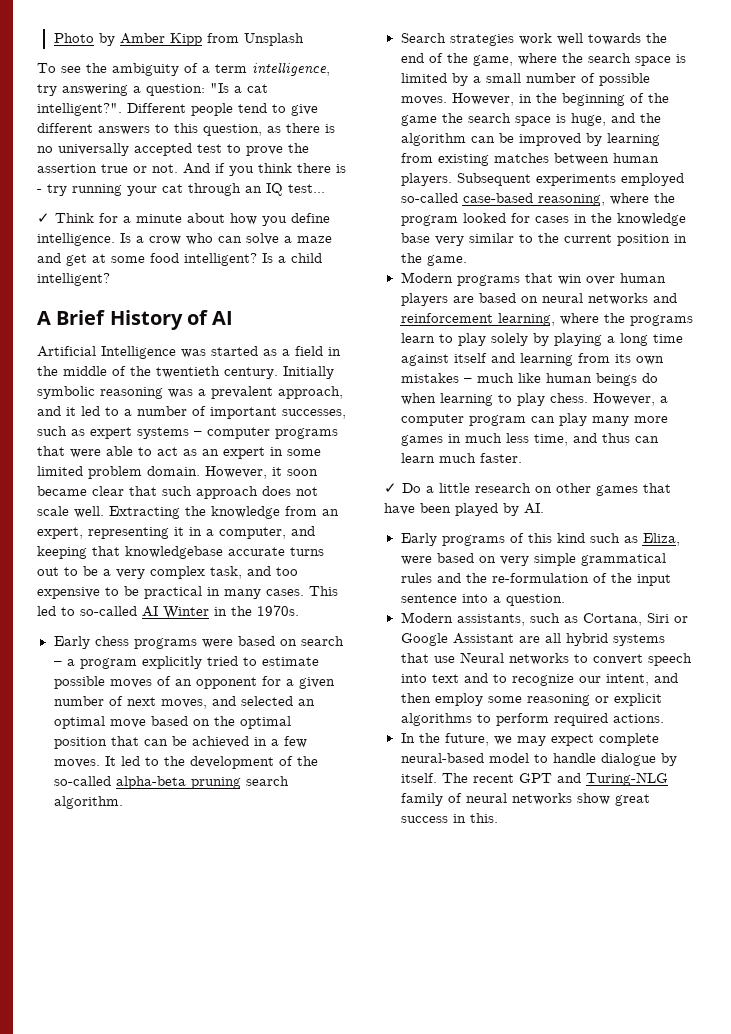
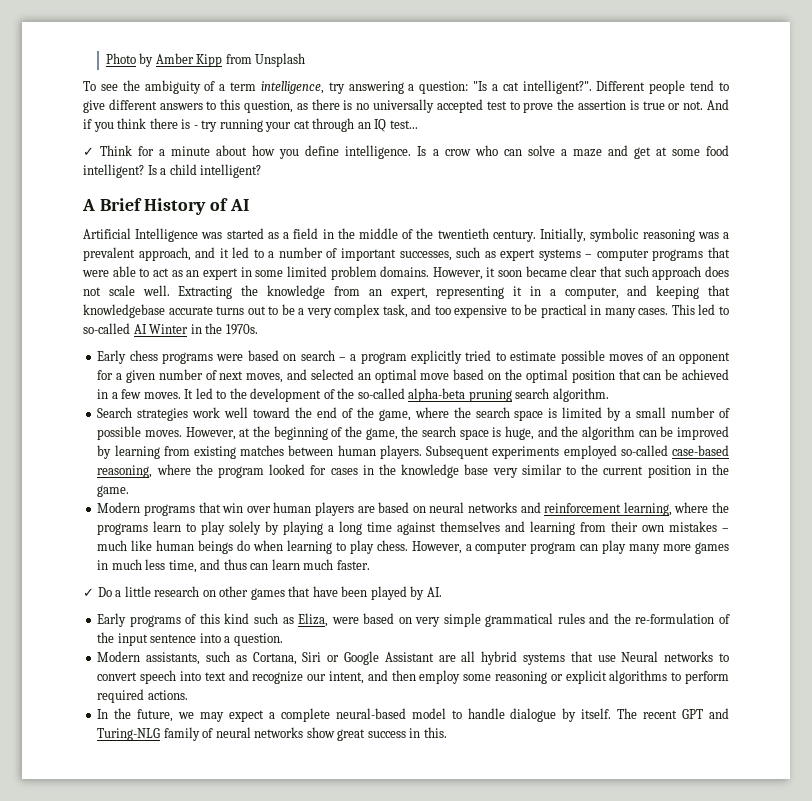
- Different people tend to give different answers to this question, as there is no universally accepted test to prove the assertion true or not.
+ Different people tend to give different answers to this question, as there is no universally accepted test to prove the assertion is true or not.
- Initially symbolic reasoning was a prevalent approach, and it led to a number of important successes, such as expert systems – computer programs that were able to act as an expert in some limited problem domain.
+ Initially, symbolic reasoning was a prevalent approach, and it led to a number of important successes, such as expert systems – computer programs that were able to act as an expert in some limited problem domains.
- Search strategies work well towards the end of the game, where the search space is limited by a small number of possible moves.
+ Search strategies work well toward the end of the game, where the search space is limited by a small number of possible moves.
- However, in the beginning of the game the search space is huge, and the algorithm can be improved by learning from existing matches between human players.
+ However, at the beginning of the game, the search space is huge, and the algorithm can be improved by learning from existing matches between human players.
- Modern programs that win over human players are based on neural networks and reinforcement learning, where the programs learn to play solely by playing a long time against itself and learning from its own mistakes – much like human beings do when learning to play chess.
+ Modern programs that win over human players are based on neural networks and reinforcement learning, where the programs learn to play solely by playing a long time against themselves and learning from their own mistakes – much like human beings do when learning to play chess.
- Modern assistants, such as Cortana, Siri or Google Assistant are all hybrid systems that use Neural networks to convert speech into text and to recognize our intent, and then employ some reasoning or explicit algorithms to perform required actions.
+ Modern assistants, such as Cortana, Siri or Google Assistant are all hybrid systems that use Neural networks to convert speech into text and recognize our intent, and then employ some reasoning or explicit algorithms to perform required actions.
- In the future, we may expect complete neural-based model to handle dialogue by itself.
+ In the future, we may expect a complete neural-based model to handle dialogue by itself.

